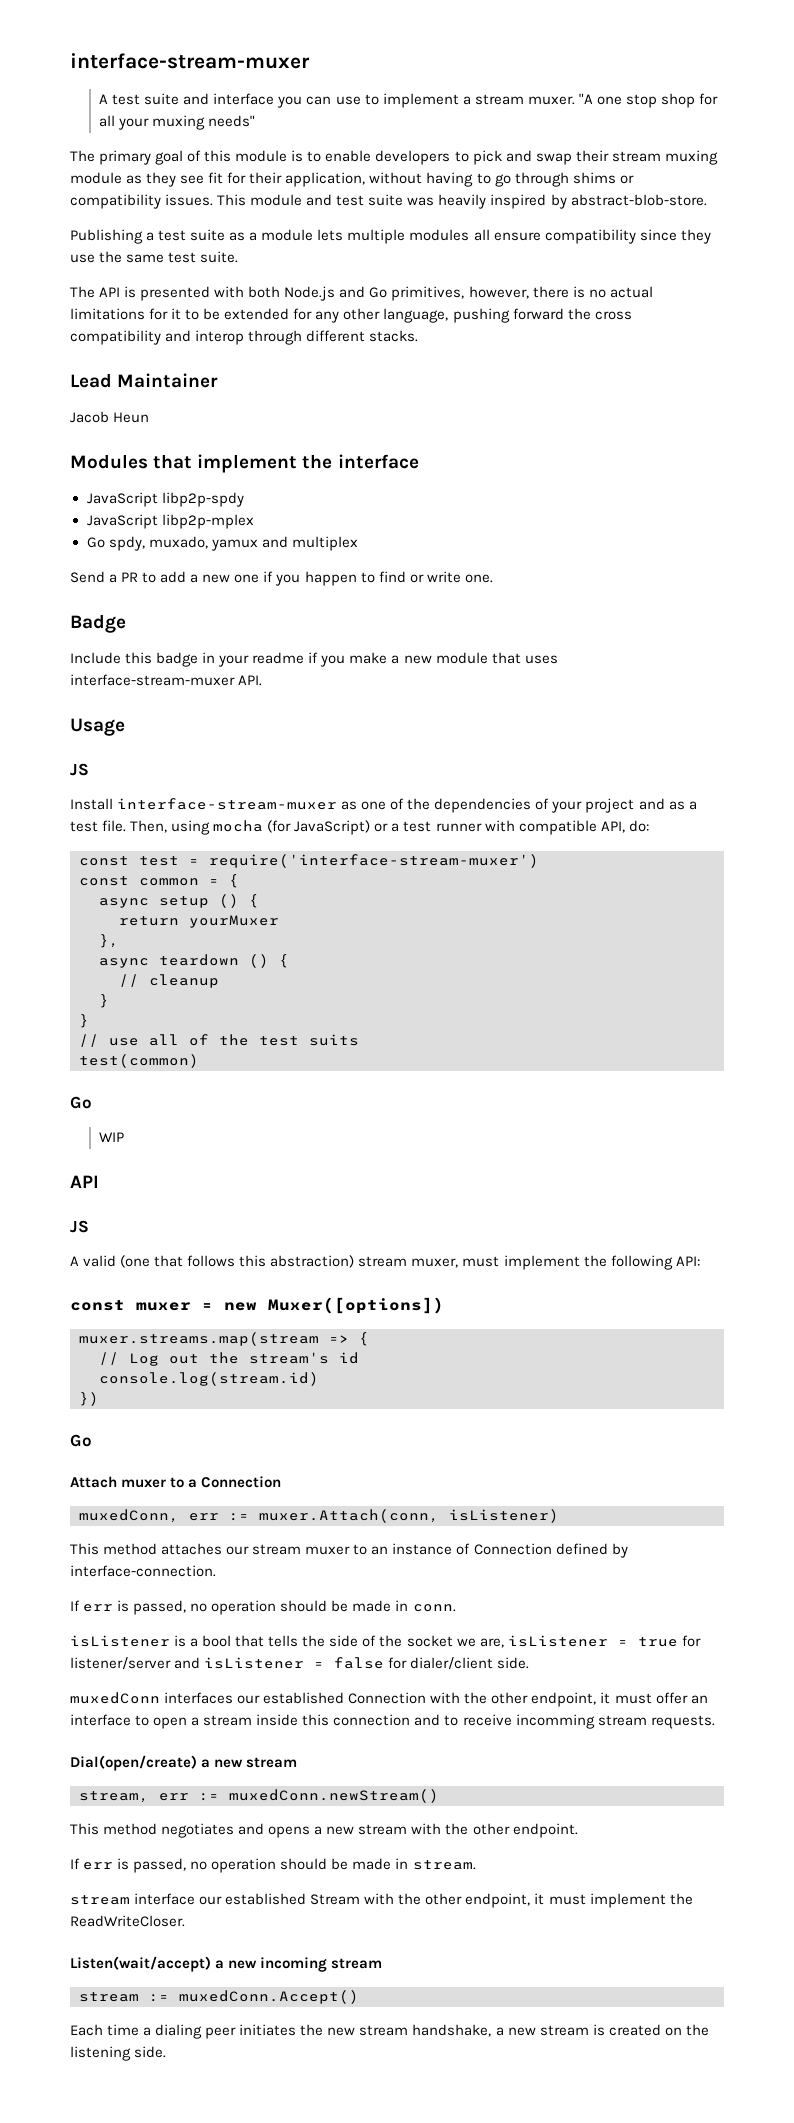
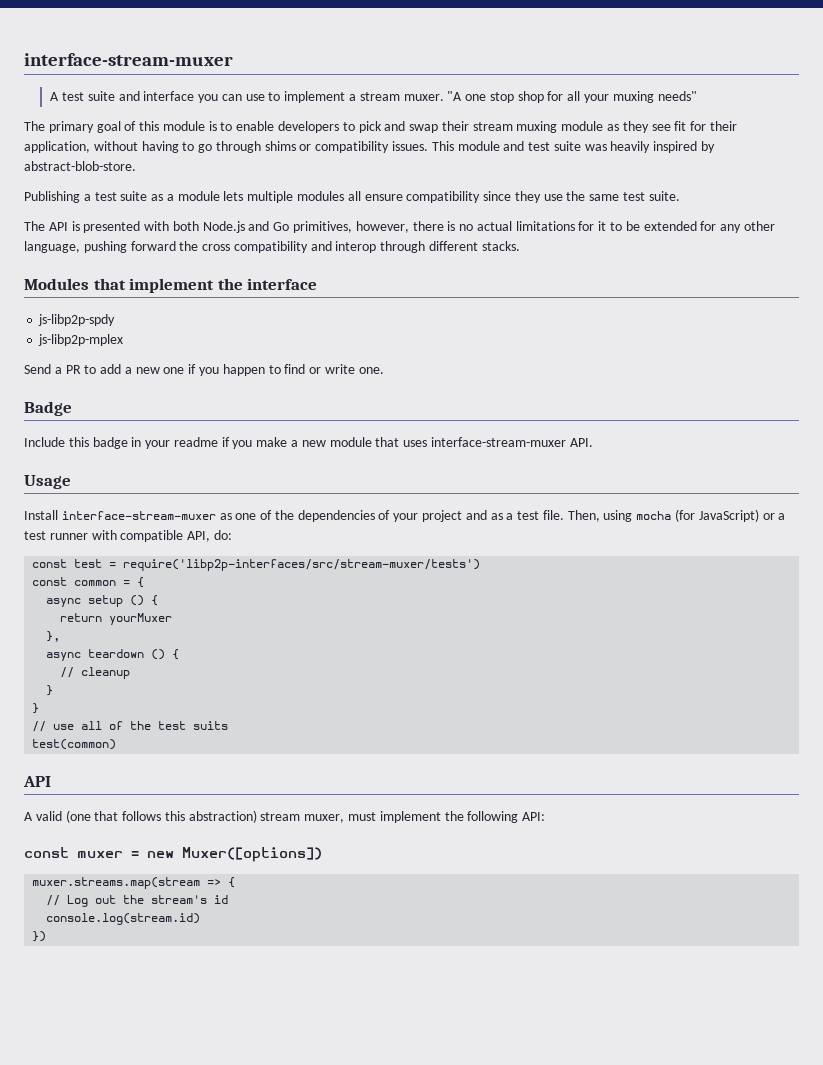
- Lead Maintainer
- Jacob Heun
- JavaScript libp2p-spdy
- JavaScript libp2p-mplex
- Go spdy, muxado, yamux and multiplex
+ js-libp2p-spdy
+ js-libp2p-mplex
  Usage
- JS
- const test = require('interface-stream-muxer')
+ const test = require('libp2p-interfaces/src/stream-muxer/tests')
  test(common)
- Go
- WIP
  API
- JS
  })
- Go
- Attach muxer to a Connection
- muxedConn, err := muxer.Attach(conn, isListener)
- This method attaches our stream muxer to an instance of Connection defined by interface-connection.
- If err is passed, no operation should be made in conn.
- isListener is a bool that tells the side of the socket we are, isListener = true for listener/server and isListener = false for dialer/client side.
- muxedConn interfaces our established Connection with the other endpoint, it must offer an interface to open a stream inside this connection and to receive incomming stream requests.
- Dial(open/create) a new stream
- stream, err := muxedConn.newStream()
- This method negotiates and opens a new stream with the other endpoint.
- If err is passed, no operation should be made in stream.
- stream interface our established Stream with the other endpoint, it must implement the ReadWriteCloser.
- Listen(wait/accept) a new incoming stream
- stream := muxedConn.Accept()
- Each time a dialing peer initiates the new stream handshake, a new stream is created on the listening side.

